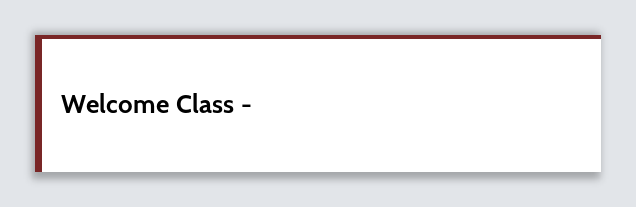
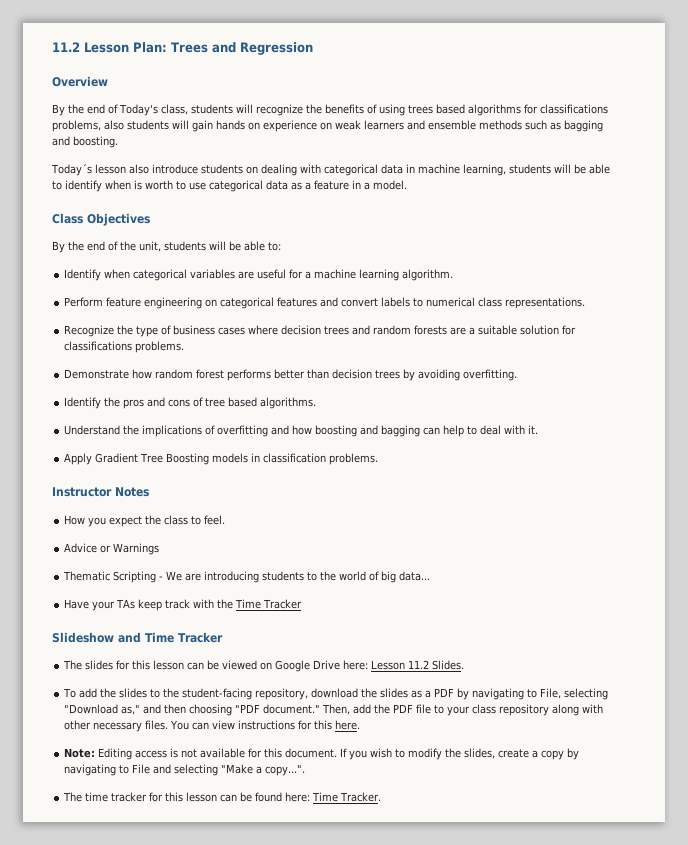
- Welcome Class -
+ 11.2 Lesson Plan: Trees and Regression
+ Overview
+ By the end of Today's class, students will recognize the benefits of using trees based algorithms for classifications problems, also students will gain hands on experience on weak learners and ensemble methods such as bagging and boosting.
+ Today´s lesson also introduce students on dealing with categorical data in machine learning, students will be able to identify when is worth to use categorical data as a feature in a model.
+ Class Objectives
+ By the end of the unit, students will be able to:
+ Identify when categorical variables are useful for a machine learning algorithm.
+ Perform feature engineering on categorical features and convert labels to numerical class representations.
+ Recognize the type of business cases where decision trees and random forests are a suitable solution for classifications problems.
+ Demonstrate how random forest performs better than decision trees by avoiding overfitting.
+ Identify the pros and cons of tree based algorithms.
+ Understand the implications of overfitting and how boosting and bagging can help to deal with it.
+ Apply Gradient Tree Boosting models in classification problems.
+ Instructor Notes
+ How you expect the class to feel.
+ Advice or Warnings
+ Thematic Scripting - We are introducing students to the world of big data...
+ Have your TAs keep track with the Time Tracker
+ Slideshow and Time Tracker
+ The slides for this lesson can be viewed on Google Drive here: Lesson 11.2 Slides.
+ To add the slides to the student-facing repository, download the slides as a PDF by navigating to File, selecting "Download as," and then choosing "PDF document." Then, add the PDF file to your class repository along with other necessary files. You can view instructions for this here.
+ Note: Editing access is not available for this document. If you wish to modify the slides, create a copy by navigating to File and selecting "Make a copy...".
+ The time tracker for this lesson can be found here: Time Tracker.

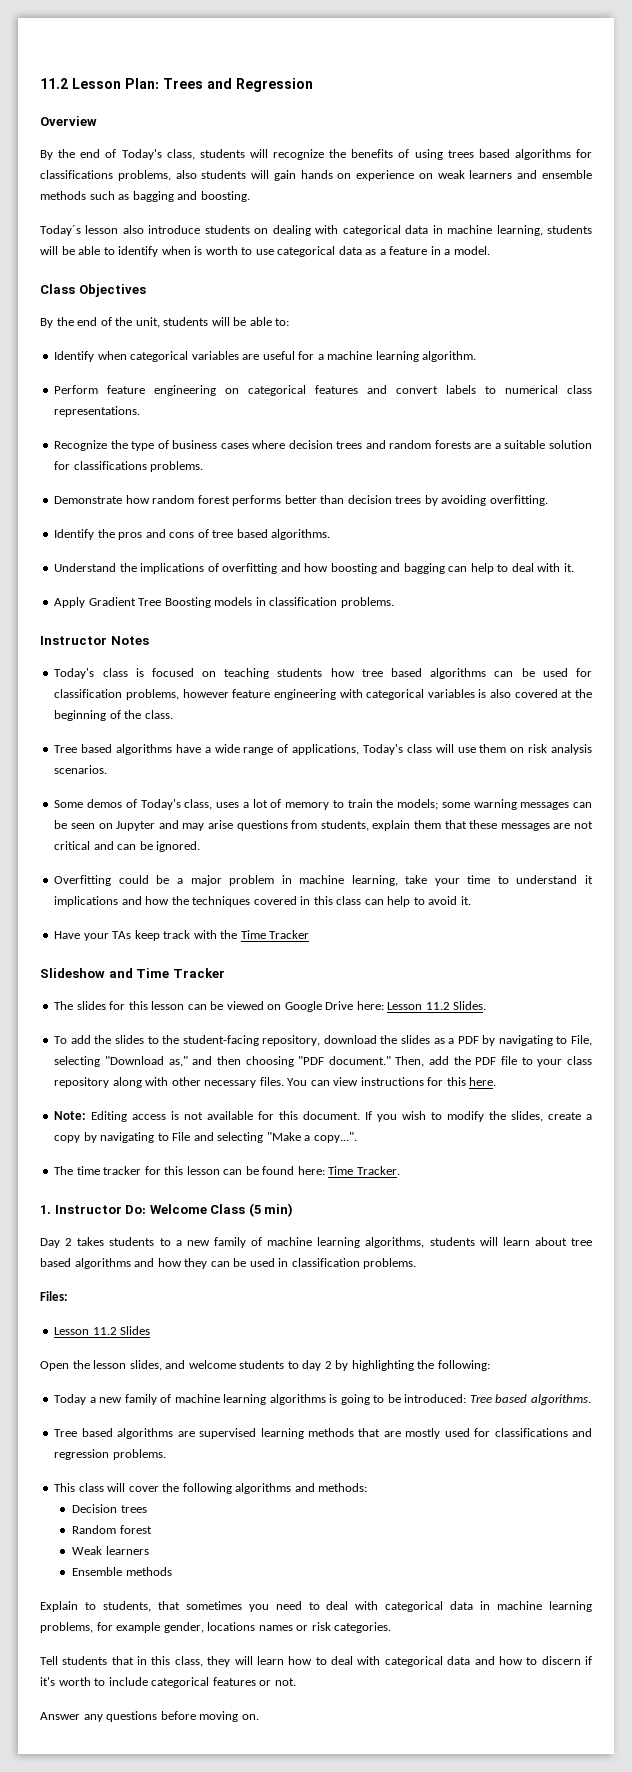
- How you expect the class to feel.
- Advice or Warnings
- Thematic Scripting - We are introducing students to the world of big data...
+ Today's class is focused on teaching students how tree based algorithms can be used for classification problems, however feature engineering with categorical variables is also covered at the beginning of the class.
+ Tree based algorithms have a wide range of applications, Today's class will use them on risk analysis scenarios.
+ Some demos of Today's class, uses a lot of memory to train the models; some warning messages can be seen on Jupyter and may arise questions from students, explain them that these messages are not critical and can be ignored.
+ Overfitting could be a major problem in machine learning, take your time to understand it implications and how the techniques covered in this class can help to avoid it.
+ 1. Instructor Do: Welcome Class (5 min)
+ Day 2 takes students to a new family of machine learning algorithms, students will learn about tree based algorithms and how they can be used in classification problems.
+ Files:
+ Lesson 11.2 Slides
+ Open the lesson slides, and welcome students to day 2 by highlighting the following:
+ Today a new family of machine learning algorithms is going to be introduced: Tree based algorithms.
+ Tree based algorithms are supervised learning methods that are mostly used for classifications and regression problems.
+ This class will cover the following algorithms and methods:
+ Decision trees
+ Random forest
+ Weak learners
+ Ensemble methods
+ Explain to students, that sometimes you need to deal with categorical data in machine learning problems, for example gender, locations names or risk categories.
+ Tell students that in this class, they will learn how to deal with categorical data and how to discern if it's worth to include categorical features or not.
+ Answer any questions before moving on.

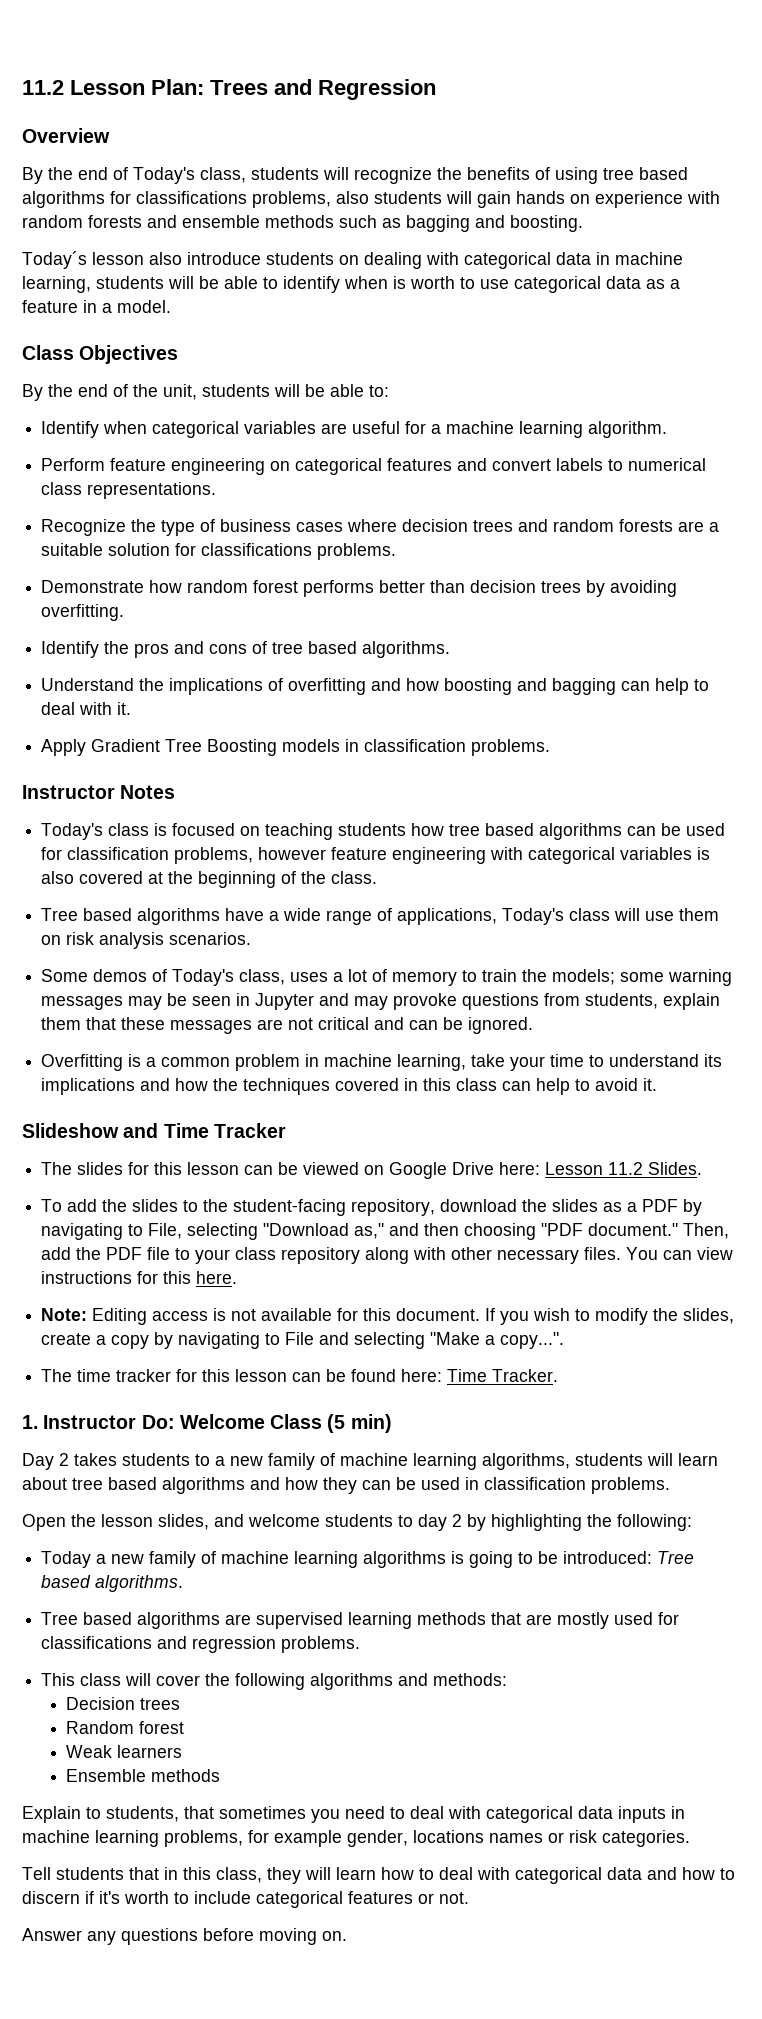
- By the end of Today's class, students will recognize the benefits of using trees based algorithms for classifications problems, also students will gain hands on experience on weak learners and ensemble methods such as bagging and boosting.
+ By the end of Today's class, students will recognize the benefits of using tree based algorithms for classifications problems, also students will gain hands on experience with random forests and ensemble methods such as bagging and boosting.
- Some demos of Today's class, uses a lot of memory to train the models; some warning messages can be seen on Jupyter and may arise questions from students, explain them that these messages are not critical and can be ignored.
+ Some demos of Today's class, uses a lot of memory to train the models; some warning messages may be seen in Jupyter and may provoke questions from students, explain them that these messages are not critical and can be ignored.
- Overfitting could be a major problem in machine learning, take your time to understand it implications and how the techniques covered in this class can help to avoid it.
+ Overfitting is a common problem in machine learning, take your time to understand its implications and how the techniques covered in this class can help to avoid it.
- Have your TAs keep track with the Time Tracker
- Files:
- Lesson 11.2 Slides
- Explain to students, that sometimes you need to deal with categorical data in machine learning problems, for example gender, locations names or risk categories.
+ Explain to students, that sometimes you need to deal with categorical data inputs in machine learning problems, for example gender, locations names or risk categories.

